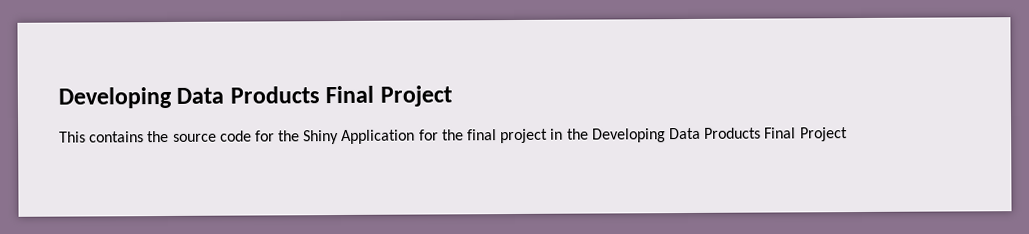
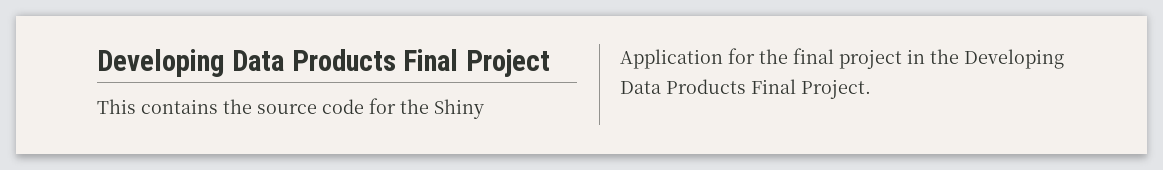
- This contains the source code for the Shiny Application for the final project in the Developing Data Products Final Project
+ This contains the source code for the Shiny Application for the final project in the Developing Data Products Final Project.

